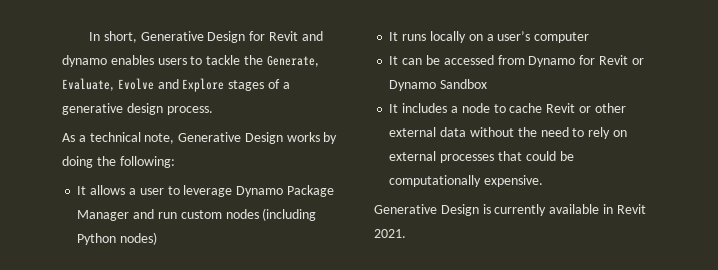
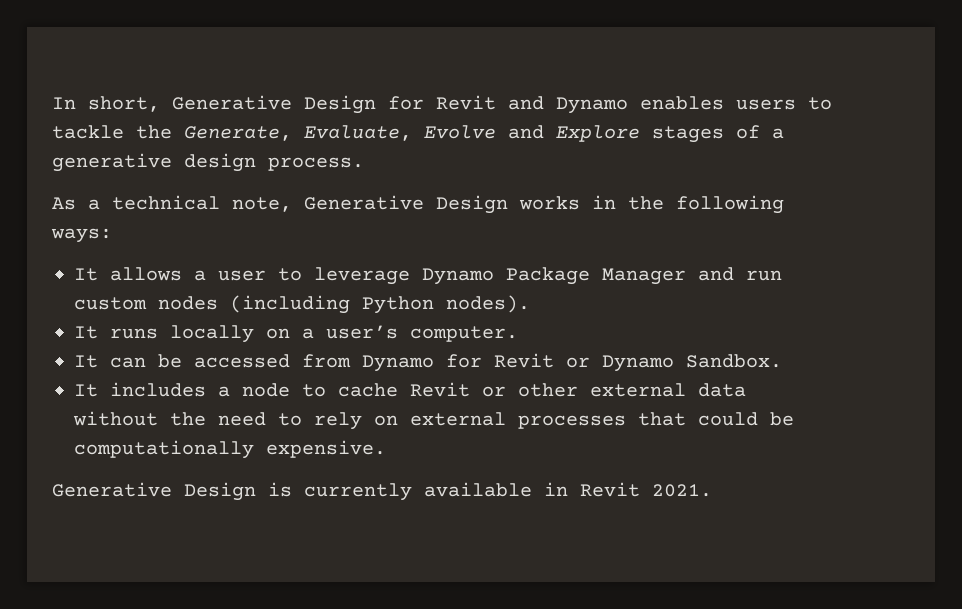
- In short, Generative Design for Revit and dynamo enables users to tackle the Generate, Evaluate, Evolve and Explore stages of a generative design process.
+ In short, Generative Design for Revit and Dynamo enables users to tackle the Generate, Evaluate, Evolve and Explore stages of a generative design process.
- As a technical note, Generative Design works by doing the following:
+ As a technical note, Generative Design works in the following ways:
- It allows a user to leverage Dynamo Package Manager and run custom nodes (including Python nodes)
+ It allows a user to leverage Dynamo Package Manager and run custom nodes (including Python nodes).
- It runs locally on a user’s computer
+ It runs locally on a user’s computer.
- It can be accessed from Dynamo for Revit or Dynamo Sandbox
+ It can be accessed from Dynamo for Revit or Dynamo Sandbox.

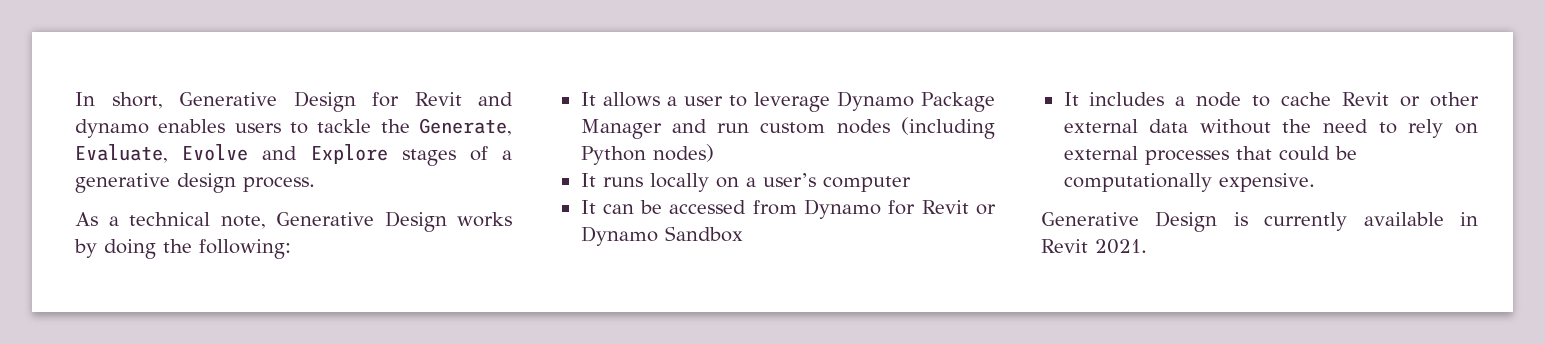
- In short, Generative Design for Revit and Dynamo enables users to tackle the Generate, Evaluate, Evolve and Explore stages of a generative design process.
+ In short, Generative Design for Revit and dynamo enables users to tackle the Generate, Evaluate, Evolve and Explore stages of a generative design process.
- As a technical note, Generative Design works in the following ways:
+ As a technical note, Generative Design works by doing the following:
- It allows a user to leverage Dynamo Package Manager and run custom nodes (including Python nodes).
+ It allows a user to leverage Dynamo Package Manager and run custom nodes (including Python nodes)
- It runs locally on a user’s computer.
+ It runs locally on a user’s computer
- It can be accessed from Dynamo for Revit or Dynamo Sandbox.
+ It can be accessed from Dynamo for Revit or Dynamo Sandbox

